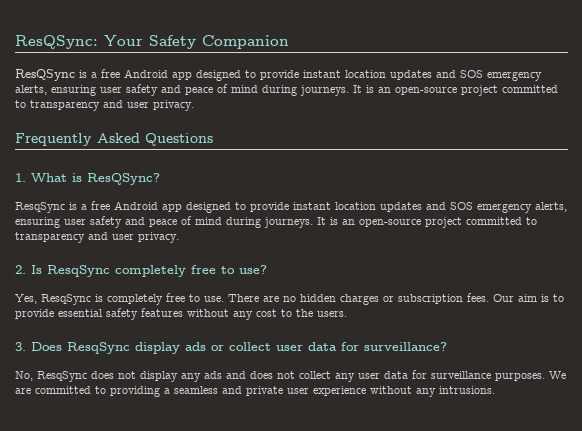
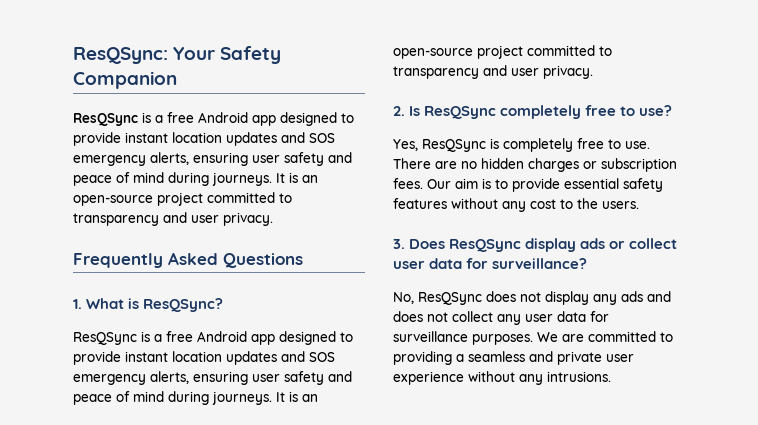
  1. What is ResQSync?
- ResqSync is a free Android app designed to provide instant location updates and SOS emergency alerts, ensuring user safety and peace of mind during journeys.
+ ResQSync is a free Android app designed to provide instant location updates and SOS emergency alerts, ensuring user safety and peace of mind during journeys.
- 2. Is ResqSync completely free to use?
+ 2. Is ResQSync completely free to use?
- Yes, ResqSync is completely free to use.
+ Yes, ResQSync is completely free to use.
- 3. Does ResqSync display ads or collect user data for surveillance?
+ 3. Does ResQSync display ads or collect user data for surveillance?
- No, ResqSync does not display any ads and does not collect any user data for surveillance purposes.
+ No, ResQSync does not display any ads and does not collect any user data for surveillance purposes.

